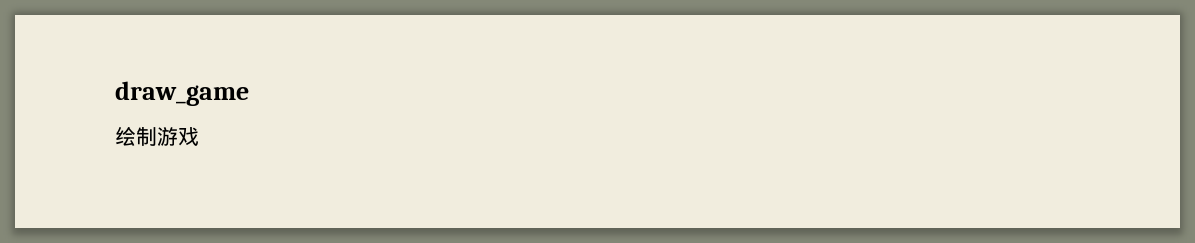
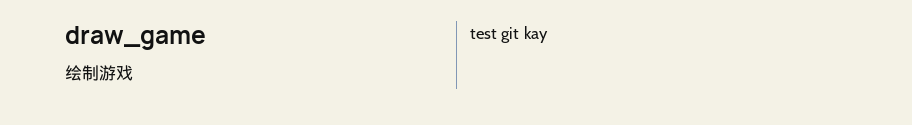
+ test git kay

